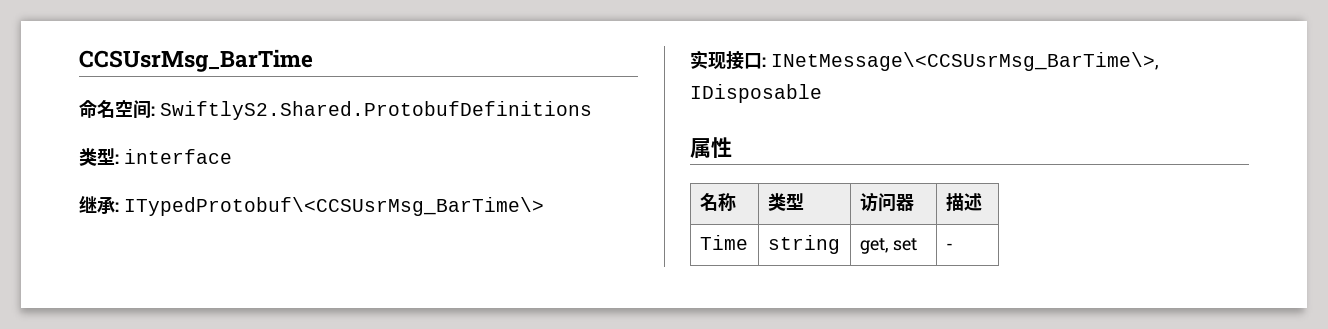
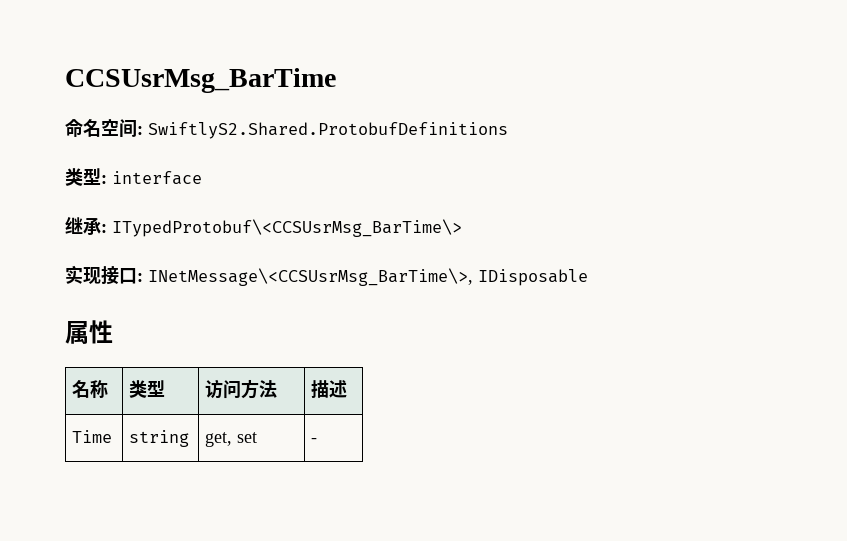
- 名称 | 类型 | 访问器 | 描述
+ 名称 | 类型 | 访问方法 | 描述

